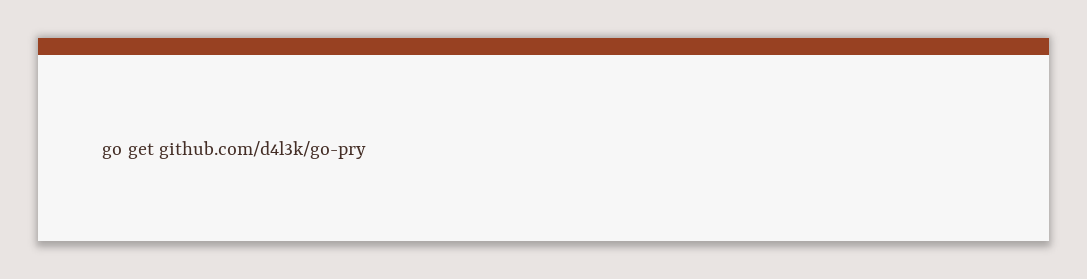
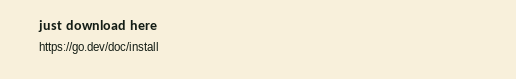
- go get github.com/d4l3k/go-pry
+ just download here
+ https://go.dev/doc/install

